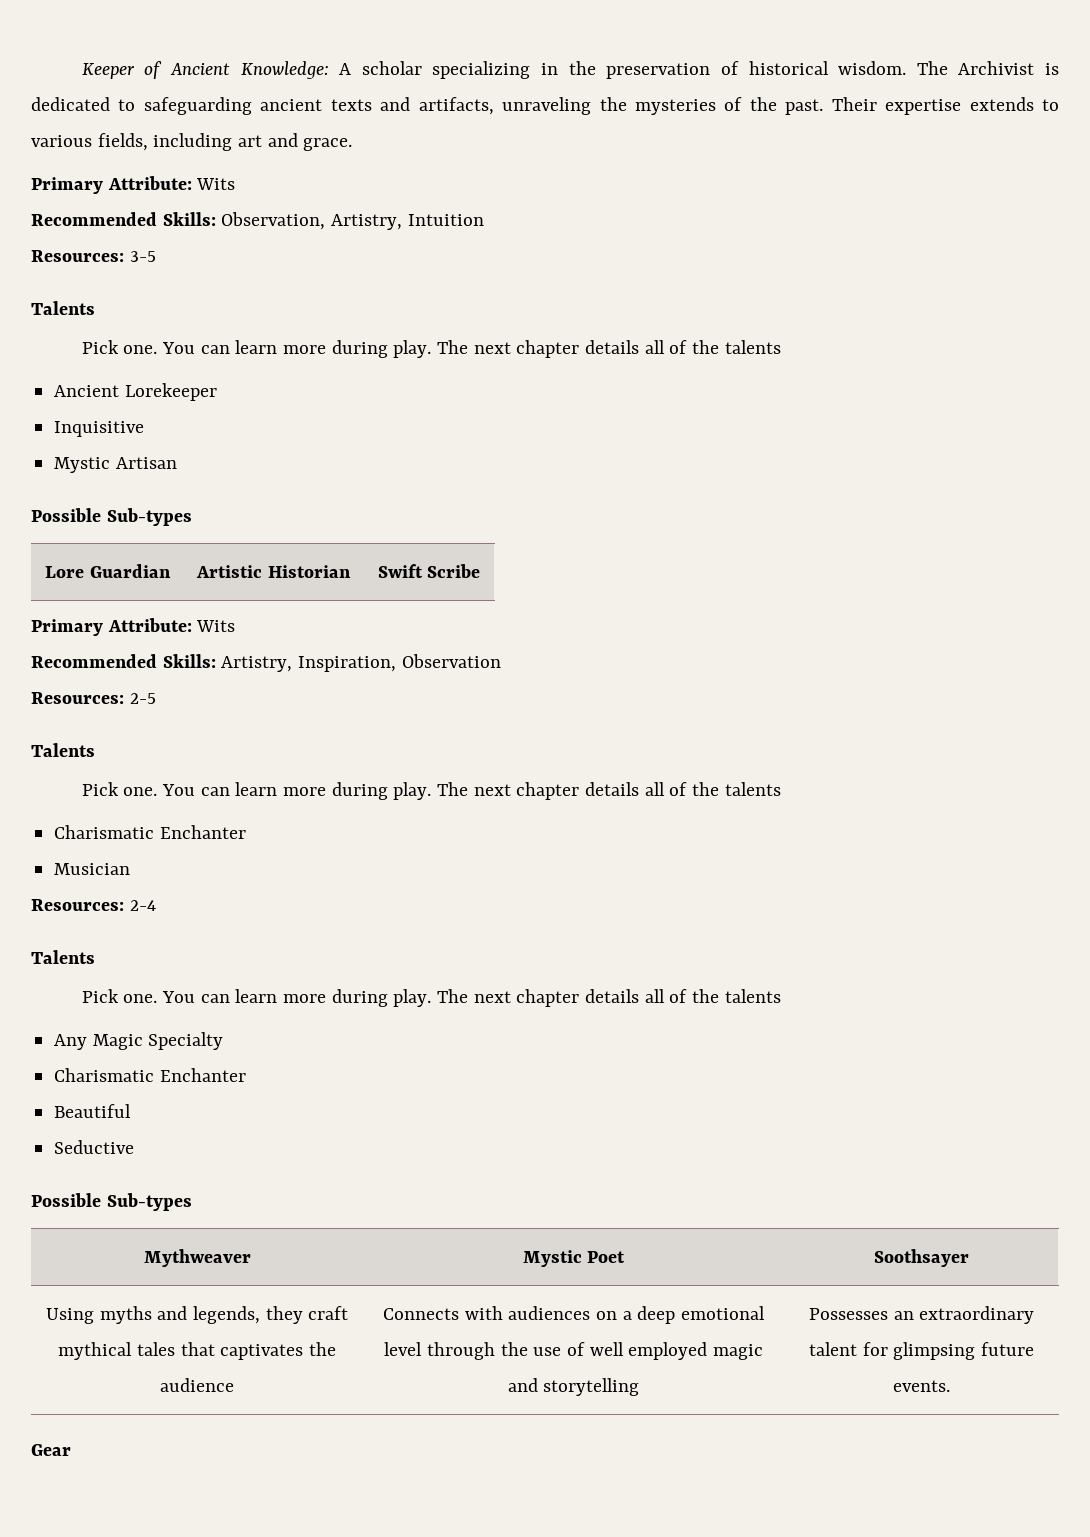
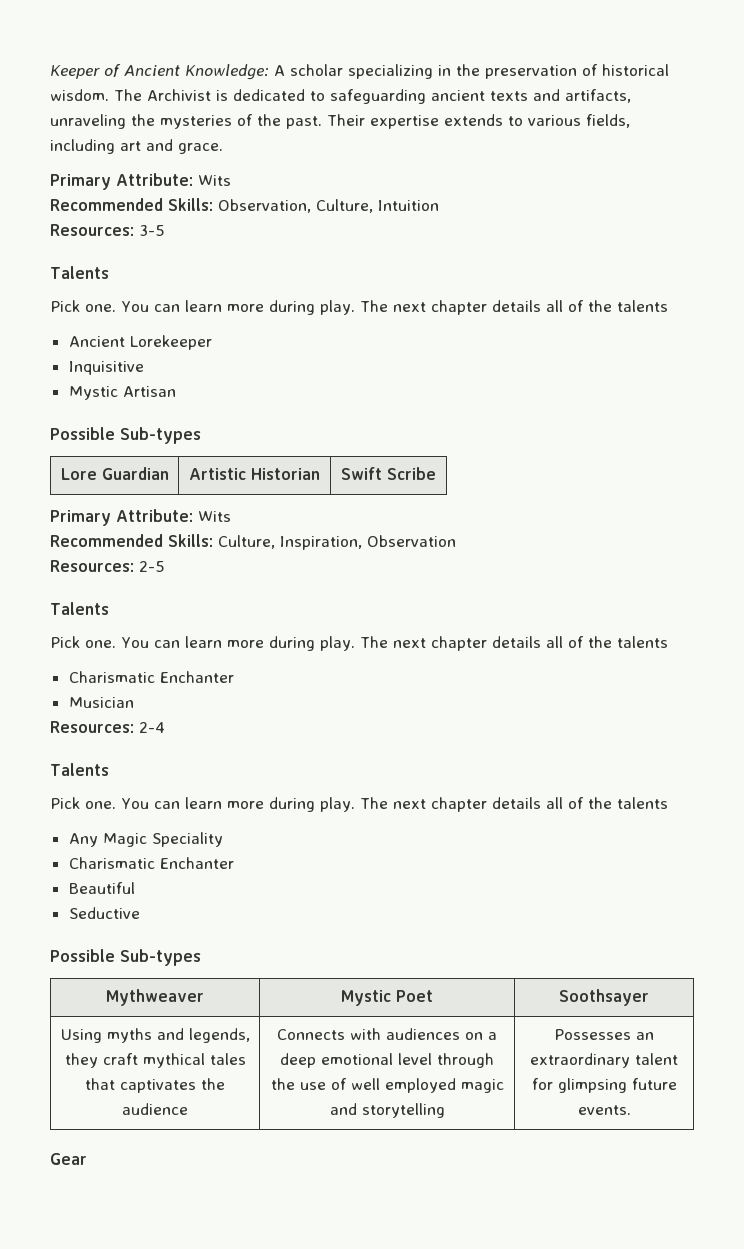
- Recommended Skills: Observation, Artistry, Intuition
+ Recommended Skills: Observation, Culture, Intuition
- Recommended Skills: Artistry, Inspiration, Observation
+ Recommended Skills: Culture, Inspiration, Observation
- Any Magic Specialty
+ Any Magic Speciality

